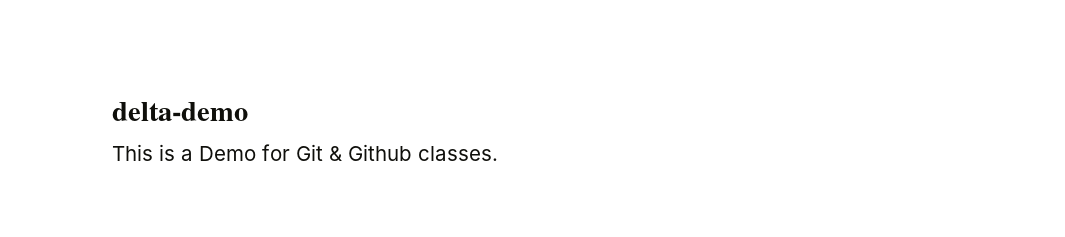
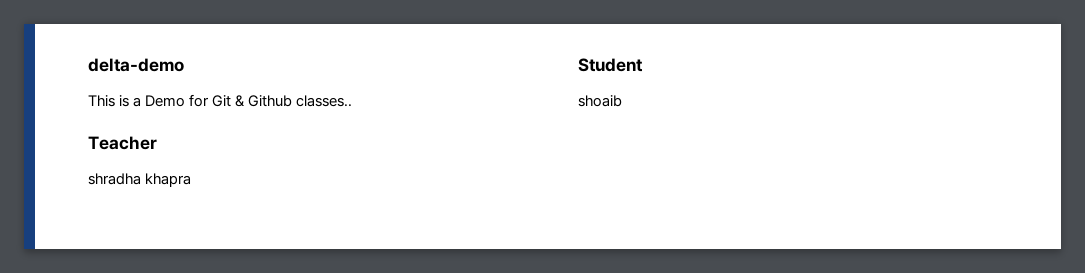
- This is a Demo for Git & Github classes.
+ This is a Demo for Git & Github classes..
+ Teacher
+ shradha khapra
+ Student
+ shoaib

